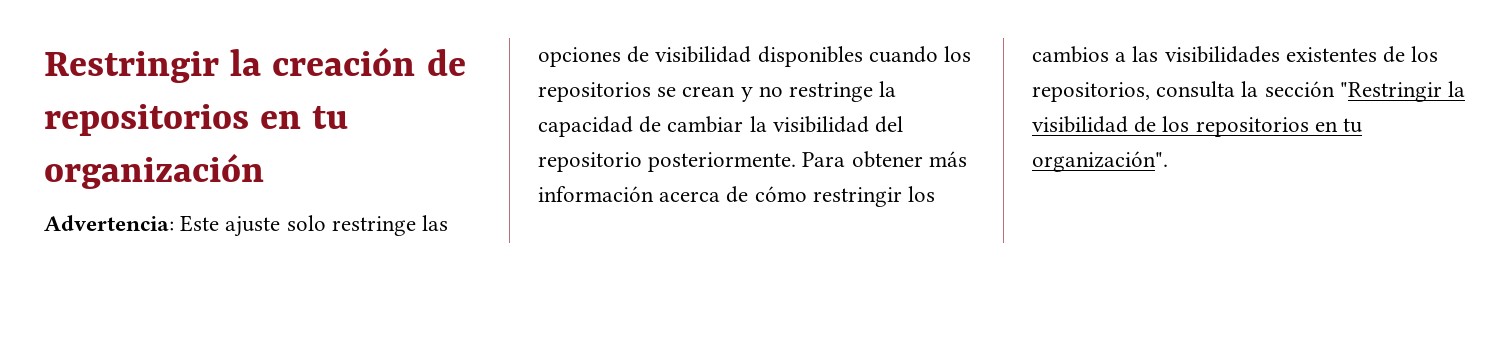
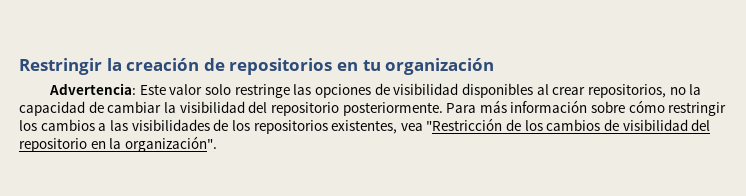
- Advertencia: Este ajuste solo restringe las opciones de visibilidad disponibles cuando los repositorios se crean y no restringe la capacidad de cambiar la visibilidad del repositorio posteriormente.
+ Advertencia: Este valor solo restringe las opciones de visibilidad disponibles al crear repositorios, no la capacidad de cambiar la visibilidad del repositorio posteriormente.
- Para obtener más información acerca de cómo restringir los cambios a las visibilidades existentes de los repositorios, consulta la sección "Restringir la visibilidad de los repositorios en tu organización".
+ Para más información sobre cómo restringir los cambios a las visibilidades de los repositorios existentes, vea "Restricción de los cambios de visibilidad del repositorio en la organización".

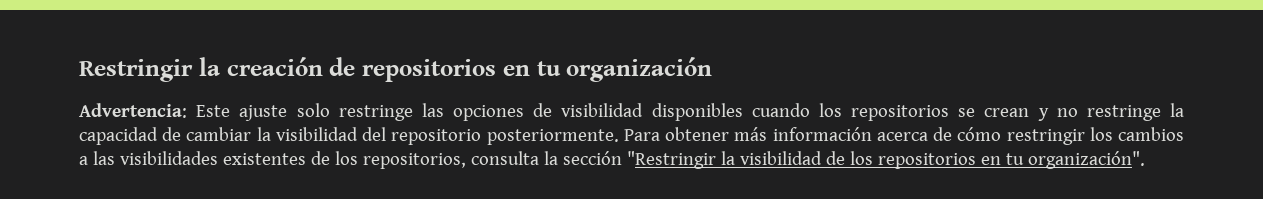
- Advertencia: Este valor solo restringe las opciones de visibilidad disponibles al crear repositorios, no la capacidad de cambiar la visibilidad del repositorio posteriormente.
+ Advertencia: Este ajuste solo restringe las opciones de visibilidad disponibles cuando los repositorios se crean y no restringe la capacidad de cambiar la visibilidad del repositorio posteriormente.
- Para más información sobre cómo restringir los cambios a las visibilidades de los repositorios existentes, vea "Restricción de los cambios de visibilidad del repositorio en la organización".
+ Para obtener más información acerca de cómo restringir los cambios a las visibilidades existentes de los repositorios, consulta la sección "Restringir la visibilidad de los repositorios en tu organización".

